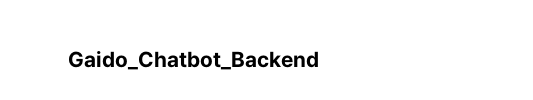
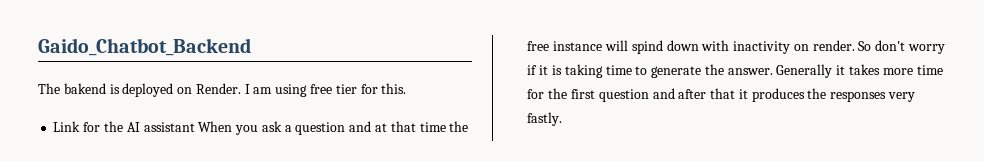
+ The bakend is deployed on Render. I am using free tier for this.
+ Link for the AI assistant When you ask a question and at that time the free instance will spind down with inactivity on render. So don't worry if it is taking time to generate the answer. Generally it takes more time for the first question and after that it produces the responses very fastly.

